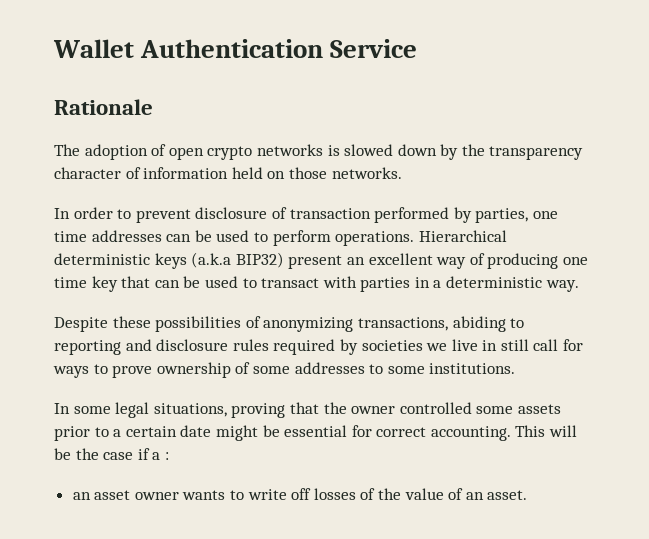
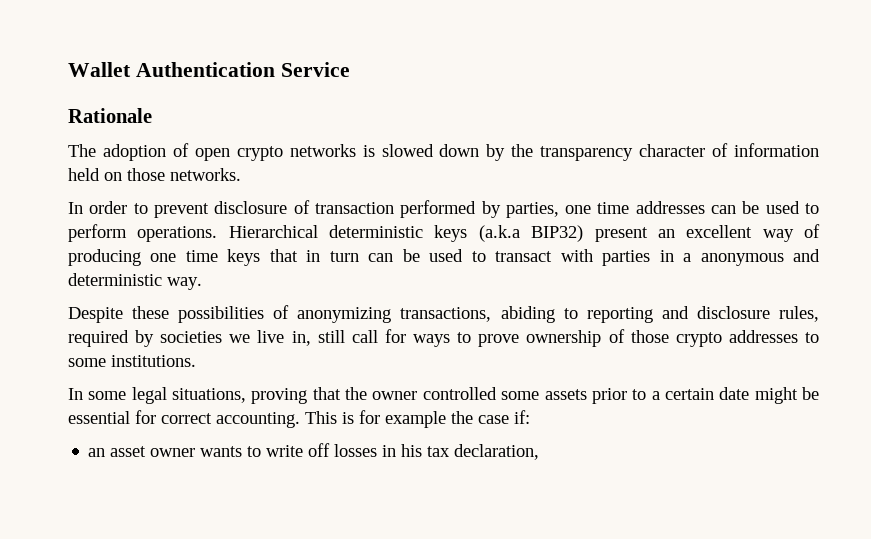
- Hierarchical deterministic keys (a.k.a BIP32) present an excellent way of producing one time key that can be used to transact with parties in a deterministic way.
+ Hierarchical deterministic keys (a.k.a BIP32) present an excellent way of producing one time keys that in turn can be used to transact with parties in a anonymous and deterministic way.
- Despite these possibilities of anonymizing transactions, abiding to reporting and disclosure rules required by societies we live in still call for ways to prove ownership of some addresses to some institutions.
+ Despite these possibilities of anonymizing transactions, abiding to reporting and disclosure rules, required by societies we live in, still call for ways to prove ownership of those crypto addresses to some institutions.
- This will be the case if a :
+ This is for example the case if:
- an asset owner wants to write off losses of the value of an asset.
+ an asset owner wants to write off losses in his tax declaration,

